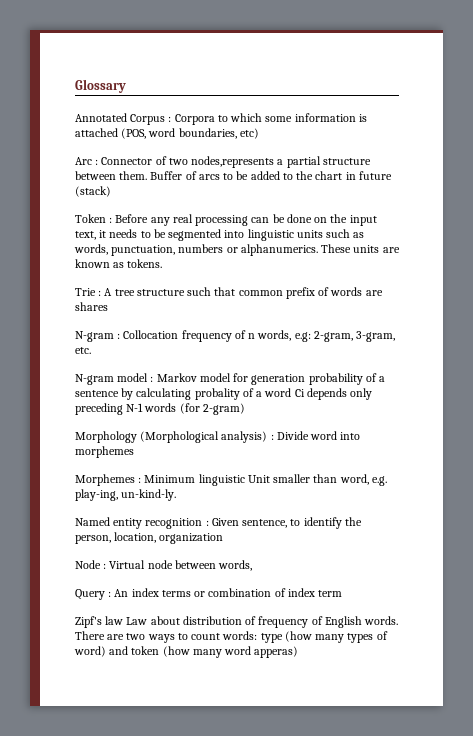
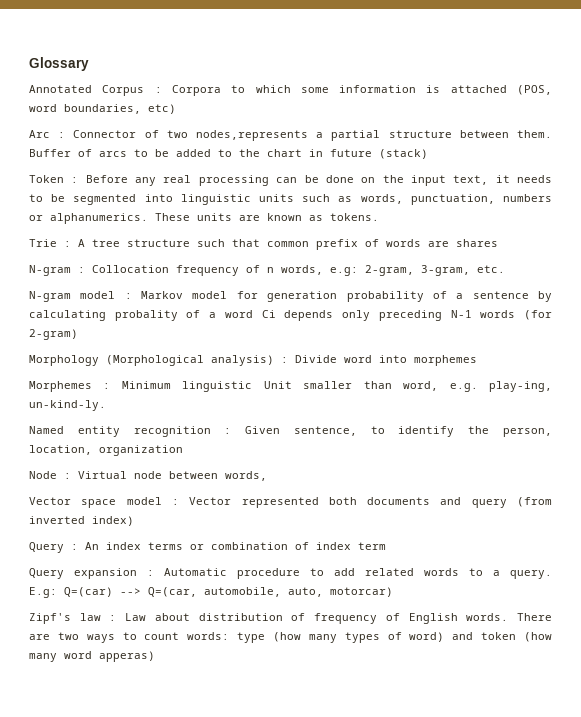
+ Vector space model : Vector represented both documents and query (from inverted index)
+ Query expansion : Automatic procedure to add related words to a query. E.g: Q=(car) --> Q=(car, automobile, auto, motorcar)
- Zipf's law Law about distribution of frequency of English words.
+ Zipf's law : Law about distribution of frequency of English words.

